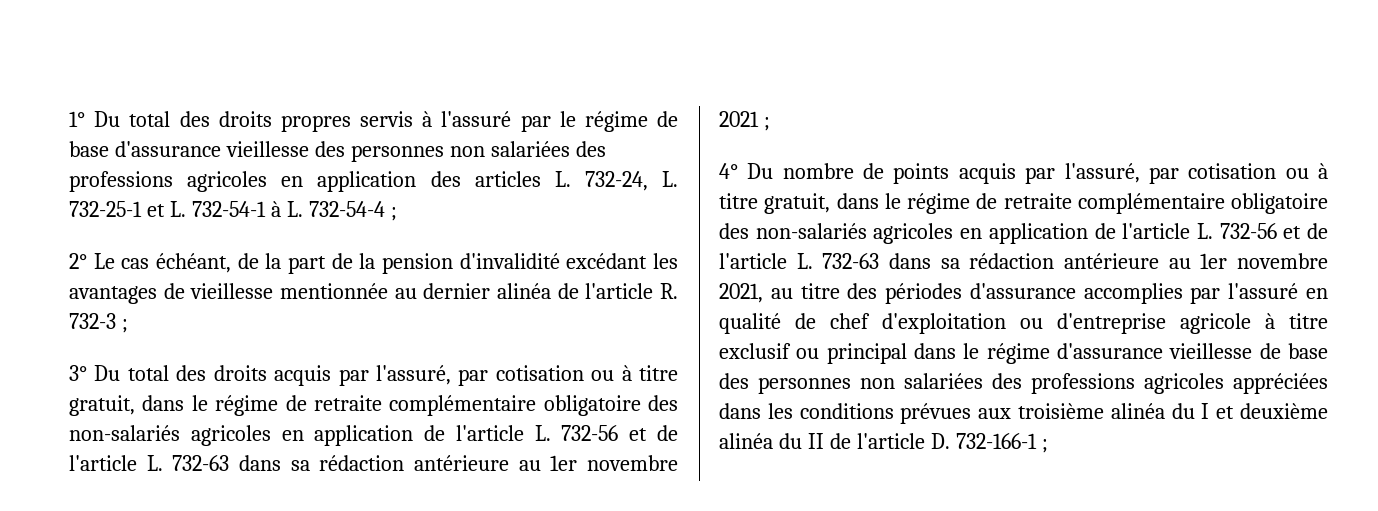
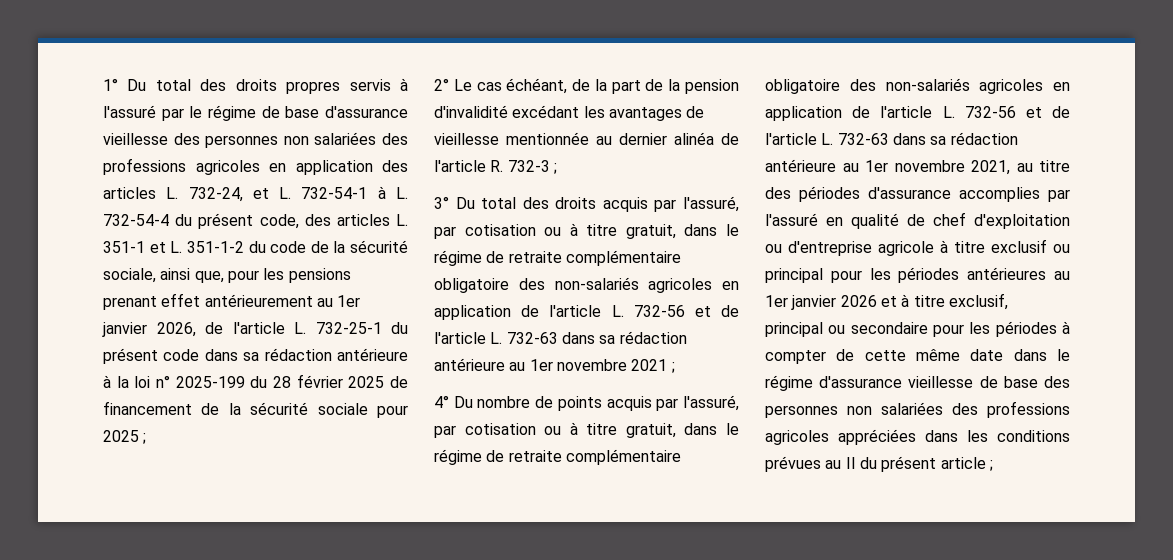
- 1° Du total des droits propres servis à l'assuré par le régime de base d'assurance vieillesse des personnes non salariées des professions agricoles en application des articles L. 732-24, L. 732-25-1 et L. 732-54-1 à L. 732-54-4 ;
+ 1° Du total des droits propres servis à l'assuré par le régime de base d'assurance vieillesse des personnes non salariées des professions agricoles en application des articles L. 732-24, et L. 732-54-1 à L. 732-54-4 du présent code, des articles L. 351-1 et L. 351-1-2 du code de la sécurité sociale, ainsi que, pour les pensions prenant effet antérieurement au 1er janvier 2026, de l'article L. 732-25-1 du présent code dans sa rédaction antérieure à la loi n° 2025-199 du 28 février 2025 de financement de la sécurité sociale pour 2025 ;
- 4° Du nombre de points acquis par l'assuré, par cotisation ou à titre gratuit, dans le régime de retraite complémentaire obligatoire des non-salariés agricoles en application de l'article L. 732-56 et de l'article L. 732-63 dans sa rédaction antérieure au 1er novembre 2021, au titre des périodes d'assurance accomplies par l'assuré en qualité de chef d'exploitation ou d'entreprise agricole à titre exclusif ou principal dans le régime d'assurance vieillesse de base des personnes non salariées des professions agricoles appréciées dans les conditions prévues aux troisième alinéa du I et deuxième alinéa du II de l'article D. 732-166-1 ;
+ 4° Du nombre de points acquis par l'assuré, par cotisation ou à titre gratuit, dans le régime de retraite complémentaire obligatoire des non-salariés agricoles en application de l'article L. 732-56 et de l'article L. 732-63 dans sa rédaction antérieure au 1er novembre 2021, au titre des périodes d'assurance accomplies par l'assuré en qualité de chef d'exploitation ou d'entreprise agricole à titre exclusif ou principal pour les périodes antérieures au 1er janvier 2026 et à titre exclusif, principal ou secondaire pour les périodes à compter de cette même date dans le régime d'assurance vieillesse de base des personnes non salariées des professions agricoles appréciées dans les conditions prévues au II du présent article ;

